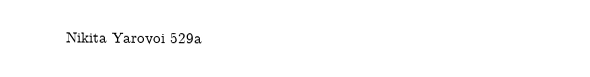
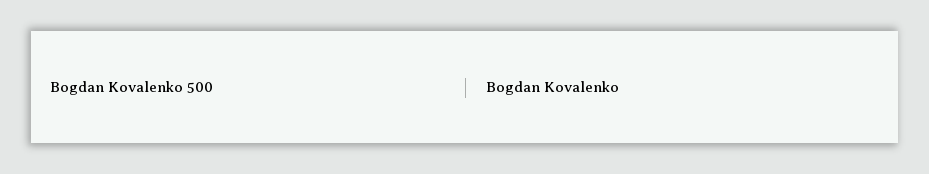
- Nikita Yarovoi 529a
+ Bogdan Kovalenko 500
+ Bogdan Kovalenko

